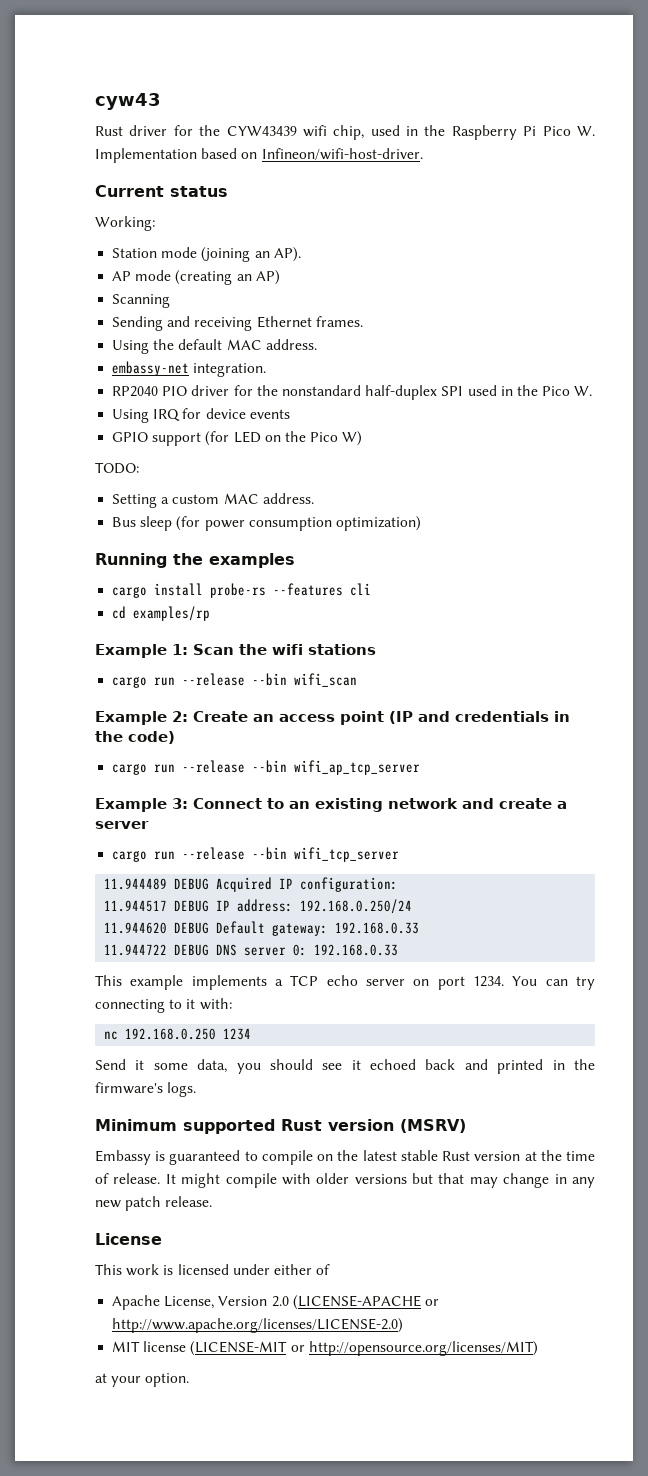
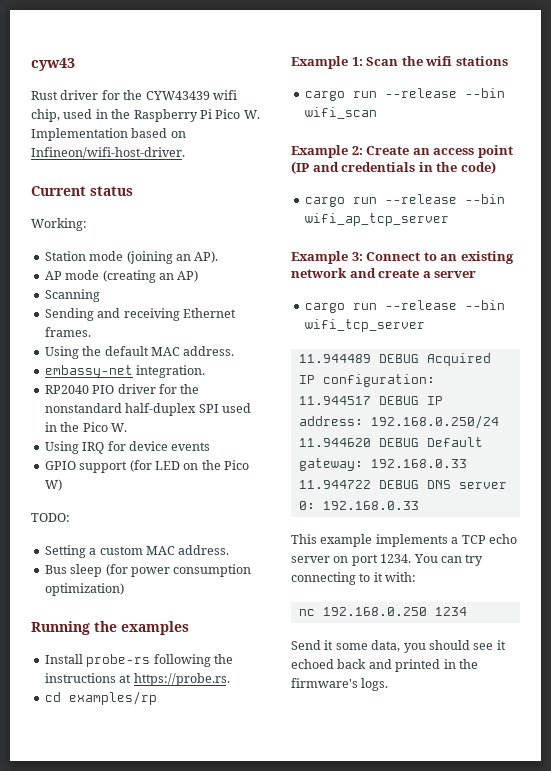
- cargo install probe-rs --features cli
+ Install probe-rs following the instructions at https://probe.rs.
- Minimum supported Rust version (MSRV)
- Embassy is guaranteed to compile on the latest stable Rust version at the time of release. It might compile with older versions but that may change in any new patch release.
- License
- This work is licensed under either of
- Apache License, Version 2.0 (LICENSE-APACHE or http://www.apache.org/licenses/LICENSE-2.0)
- MIT license (LICENSE-MIT or http://opensource.org/licenses/MIT)
- at your option.

